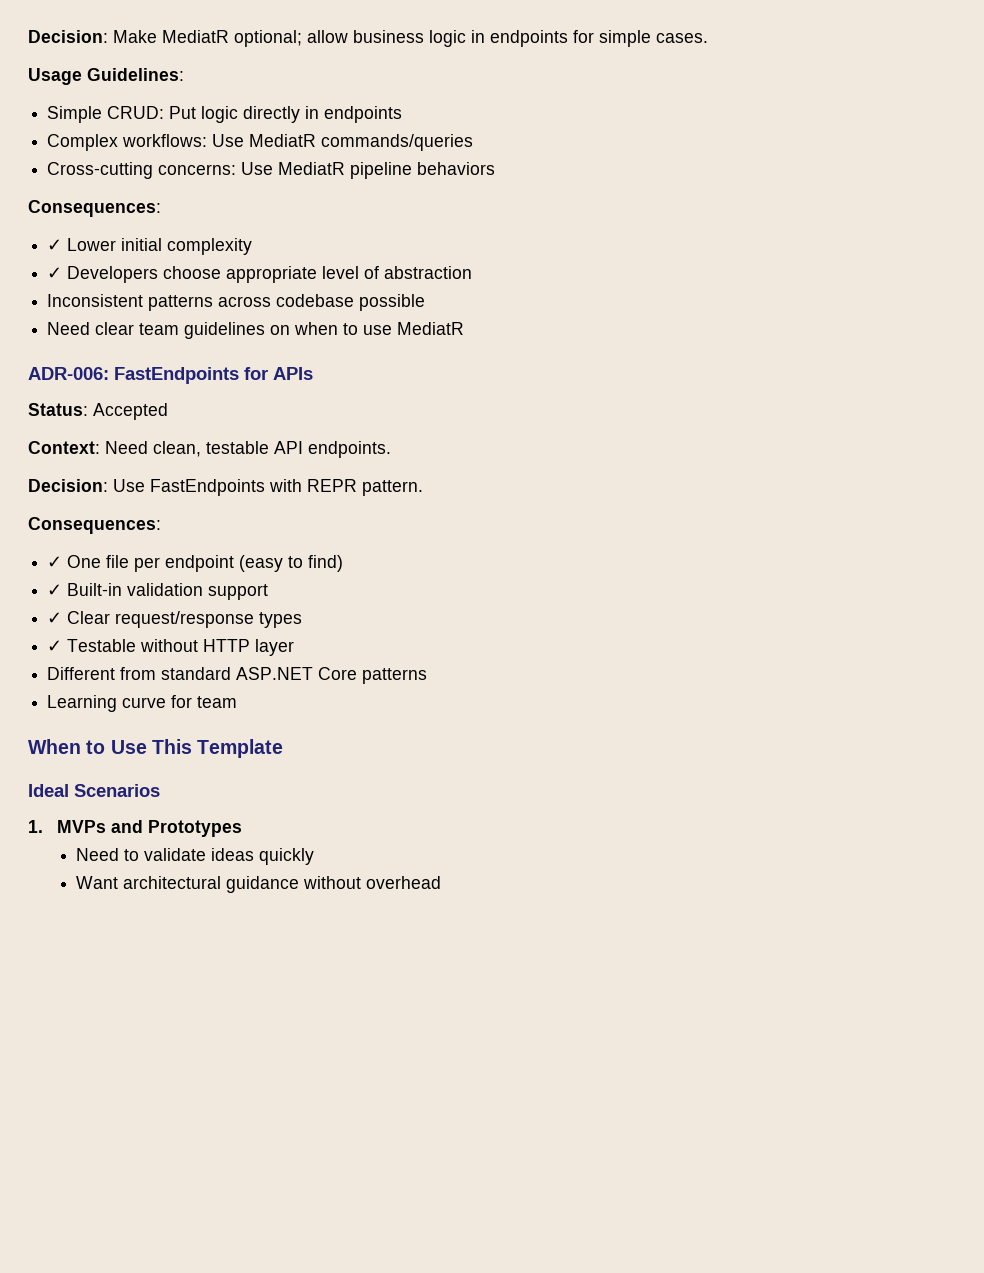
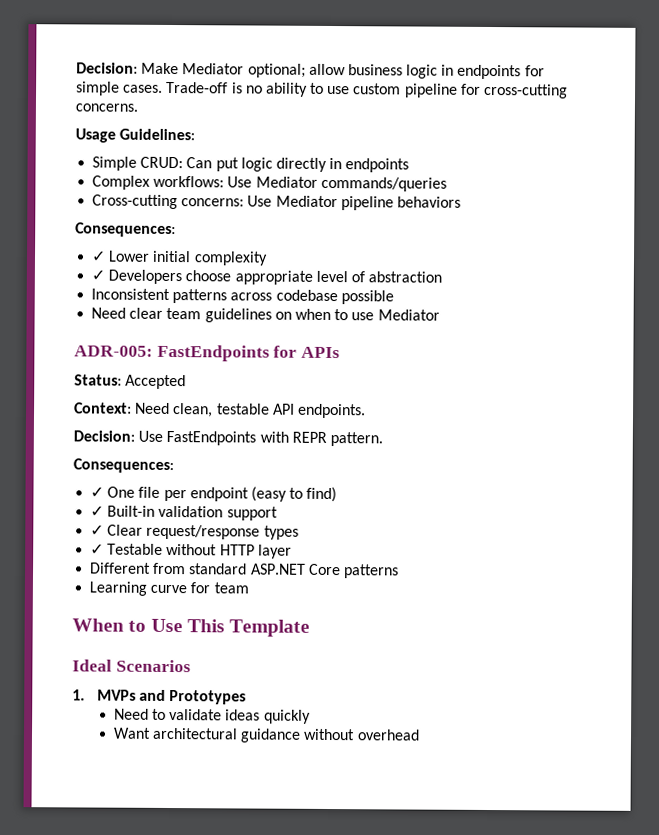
- Decision: Make MediatR optional; allow business logic in endpoints for simple cases.
+ Decision: Make Mediator optional; allow business logic in endpoints for simple cases. Trade-off is no ability to use custom pipeline for cross-cutting concerns.
- Simple CRUD: Put logic directly in endpoints
+ Simple CRUD: Can put logic directly in endpoints
- Complex workflows: Use MediatR commands/queries
+ Complex workflows: Use Mediator commands/queries
- Cross-cutting concerns: Use MediatR pipeline behaviors
+ Cross-cutting concerns: Use Mediator pipeline behaviors
- Need clear team guidelines on when to use MediatR
- ADR-006: FastEndpoints for APIs
+ Need clear team guidelines on when to use Mediator
+ ADR-005: FastEndpoints for APIs

